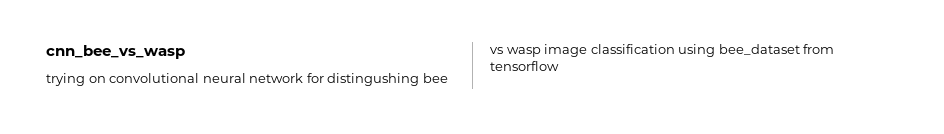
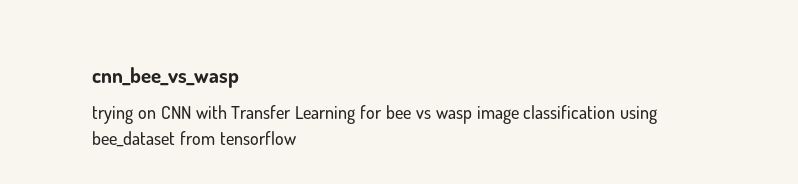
- trying on convolutional neural network for distingushing bee vs wasp image classification using bee_dataset from tensorflow
+ trying on CNN with Transfer Learning for bee vs wasp image classification using bee_dataset from tensorflow

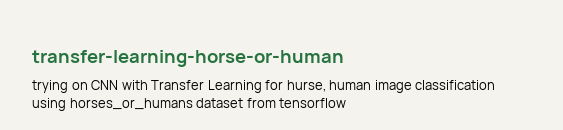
- cnn_bee_vs_wasp
+ transfer-learning-horse-or-human
- trying on CNN with Transfer Learning for bee vs wasp image classification using bee_dataset from tensorflow
+ trying on CNN with Transfer Learning for hurse, human image classification using horses_or_humans dataset from tensorflow

